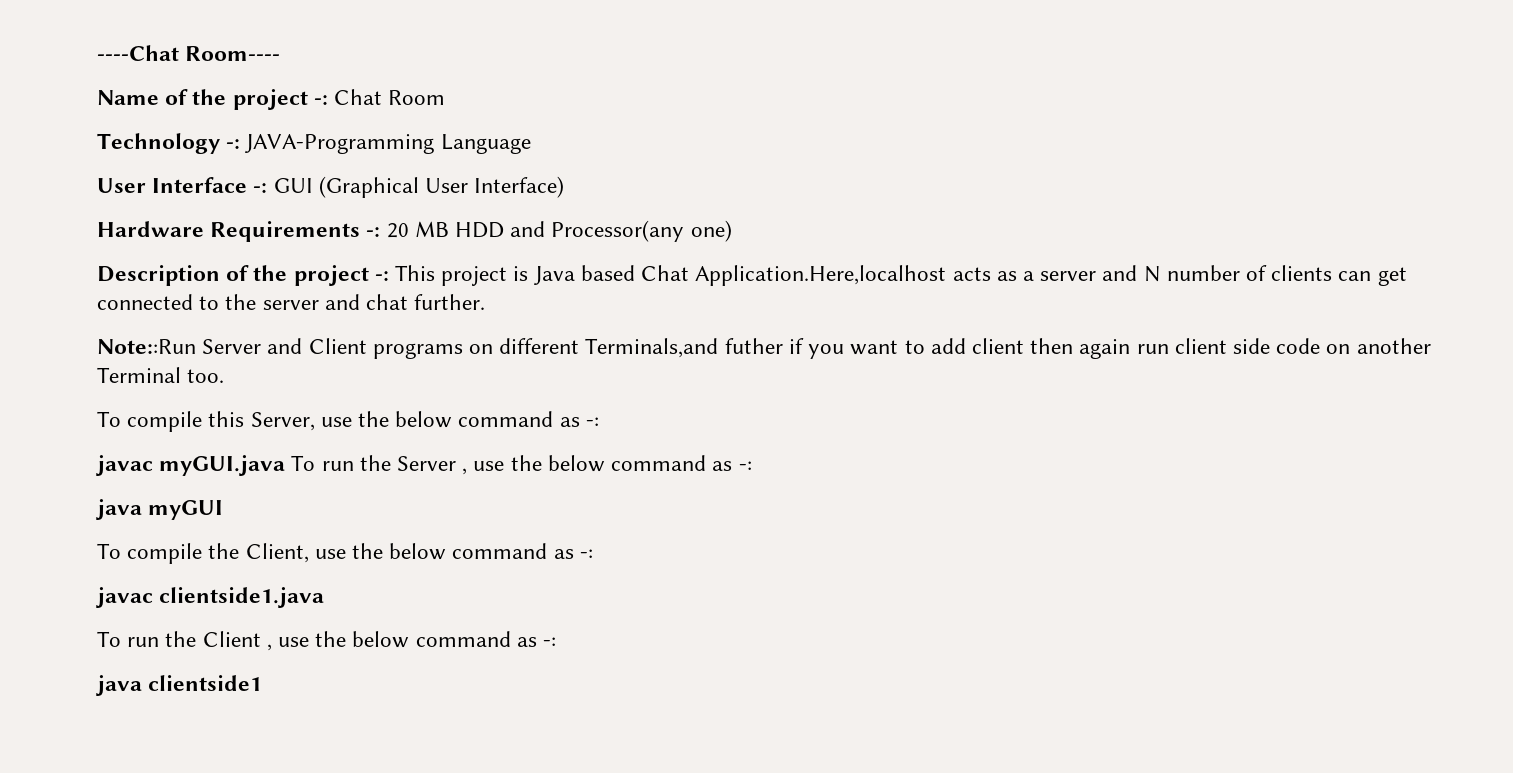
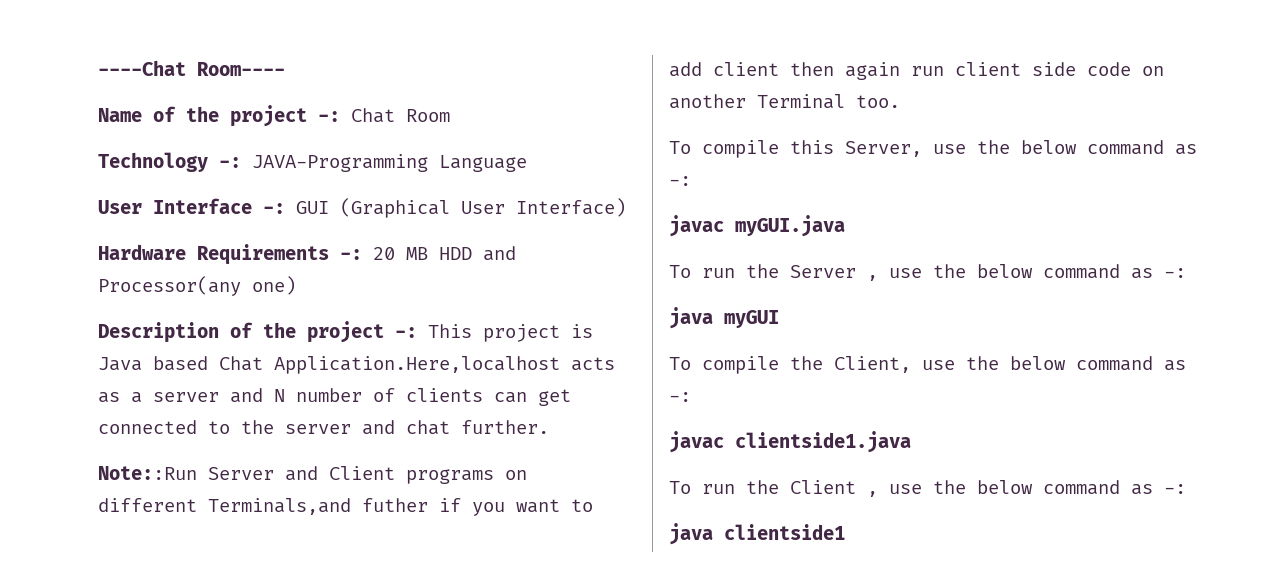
- javac myGUI.java To run the Server , use the below command as -:
+ javac myGUI.java
+ To run the Server , use the below command as -:

